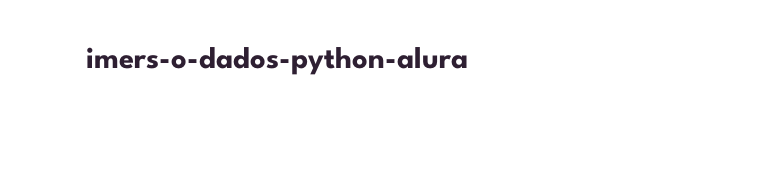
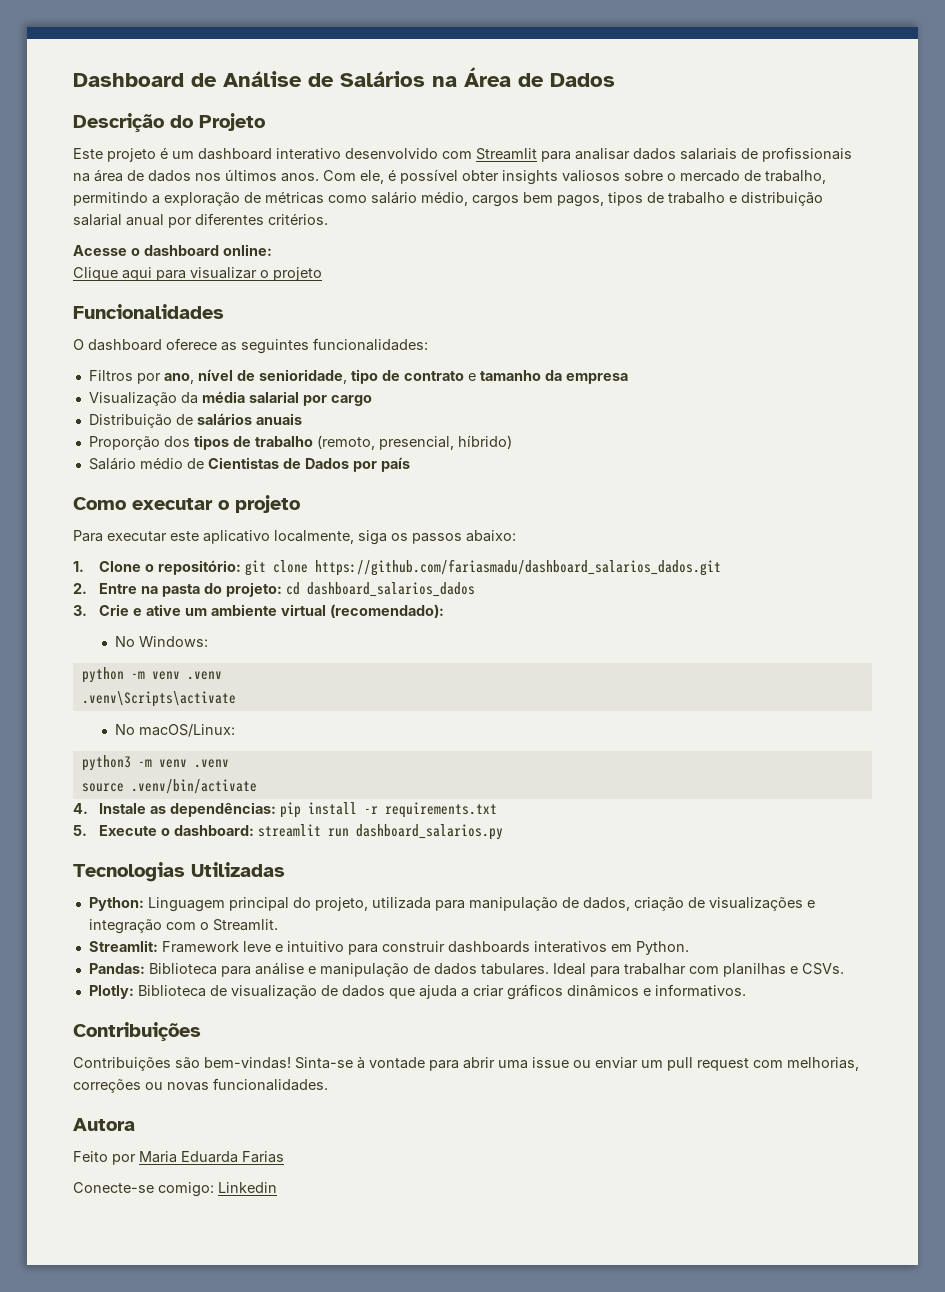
- imers-o-dados-python-alura
+ Dashboard de Análise de Salários na Área de Dados
+ Descrição do Projeto
+ Este projeto é um dashboard interativo desenvolvido com Streamlit para analisar dados salariais de profissionais na área de dados nos últimos anos. Com ele, é possível obter insights valiosos sobre o mercado de trabalho, permitindo a exploração de métricas como salário médio, cargos bem pagos, tipos de trabalho e distribuição salarial anual por diferentes critérios.
+ Acesse o dashboard online:
+ Clique aqui para visualizar o projeto
+ Funcionalidades
+ O dashboard oferece as seguintes funcionalidades:
+ Filtros por ano, nível de senioridade, tipo de contrato e tamanho da empresa
+ Visualização da média salarial por cargo
+ Distribuição de salários anuais
+ Proporção dos tipos de trabalho (remoto, presencial, híbrido)
+ Salário médio de Cientistas de Dados por país
+ Como executar o projeto
+ Para executar este aplicativo localmente, siga os passos abaixo:
+ 1. Clone o repositório: git clone https://github.com/fariasmadu/dashboard_salarios_dados.git
+ 2. Entre na pasta do projeto: cd dashboard_salarios_dados
+ 3. Crie e ative um ambiente virtual (recomendado):
+ No Windows:
+ python -m venv .venv
+ .venv\Scripts\activate
+ No macOS/Linux:
+ python3 -m venv .venv
+ source .venv/bin/activate
+ 4. Instale as dependências: pip install -r requirements.txt
+ 5. Execute o dashboard: streamlit run dashboard_salarios.py
+ Tecnologias Utilizadas
+ Python: Linguagem principal do projeto, utilizada para manipulação de dados, criação de visualizações e integração com o Streamlit.
+ Streamlit: Framework leve e intuitivo para construir dashboards interativos em Python.
+ Pandas: Biblioteca para análise e manipulação de dados tabulares. Ideal para trabalhar com planilhas e CSVs.
+ Plotly: Biblioteca de visualização de dados que ajuda a criar gráficos dinâmicos e informativos.
+ Contribuições
+ Contribuições são bem-vindas! Sinta-se à vontade para abrir uma issue ou enviar um pull request com melhorias, correções ou novas funcionalidades.
+ Autora
+ Feito por Maria Eduarda Farias
+ Conecte-se comigo: Linkedin

